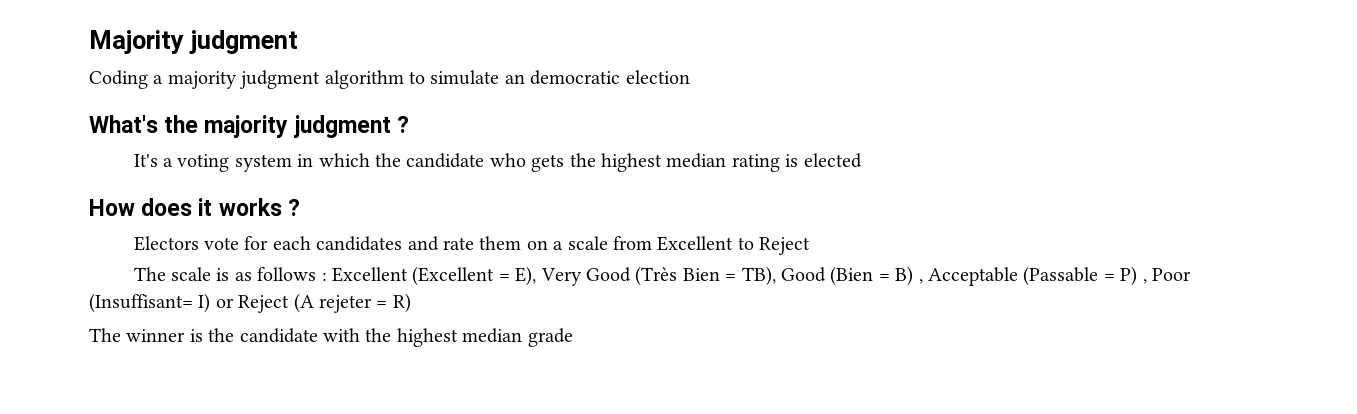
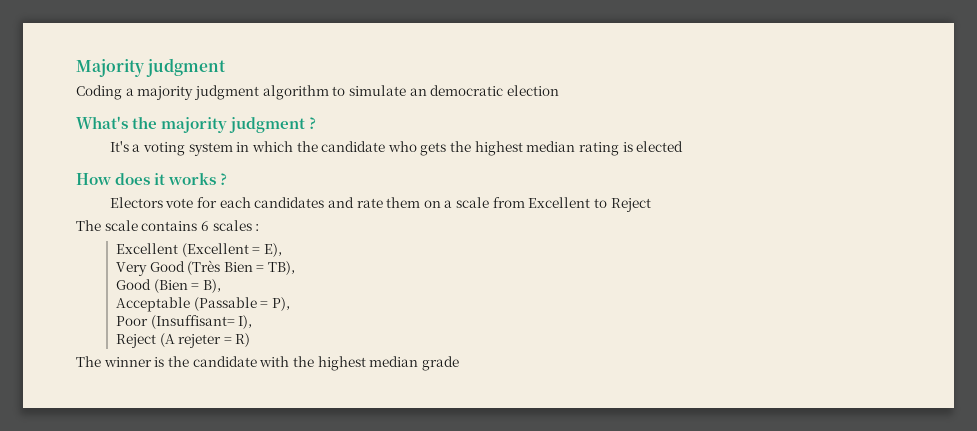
- The scale is as follows : Excellent (Excellent = E), Very Good (Très Bien = TB), Good (Bien = B) , Acceptable (Passable = P) , Poor (Insuffisant= I) or Reject (A rejeter = R)
+ The scale contains 6 scales :
+ Excellent (Excellent = E),
+ Very Good (Très Bien = TB),
+ Good (Bien = B),
+ Acceptable (Passable = P),
+ Poor (Insuffisant= I),
+ Reject (A rejeter = R)

